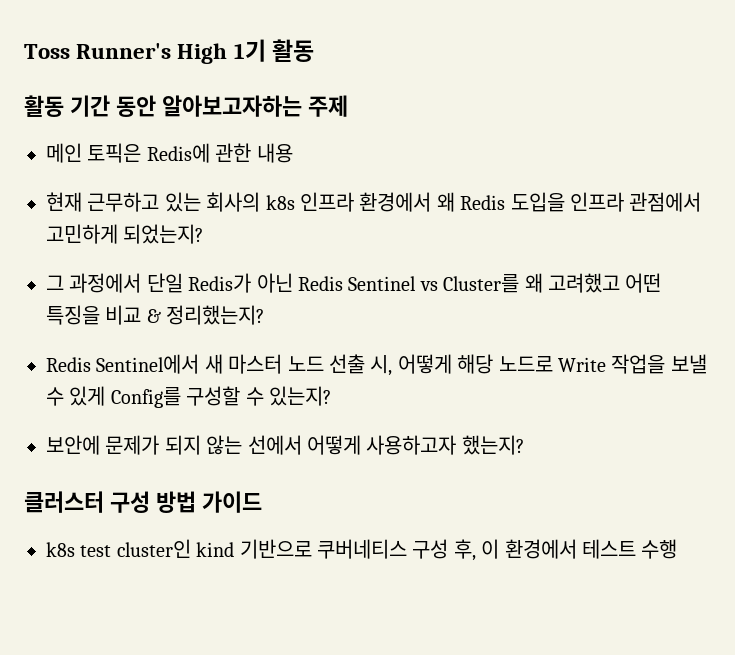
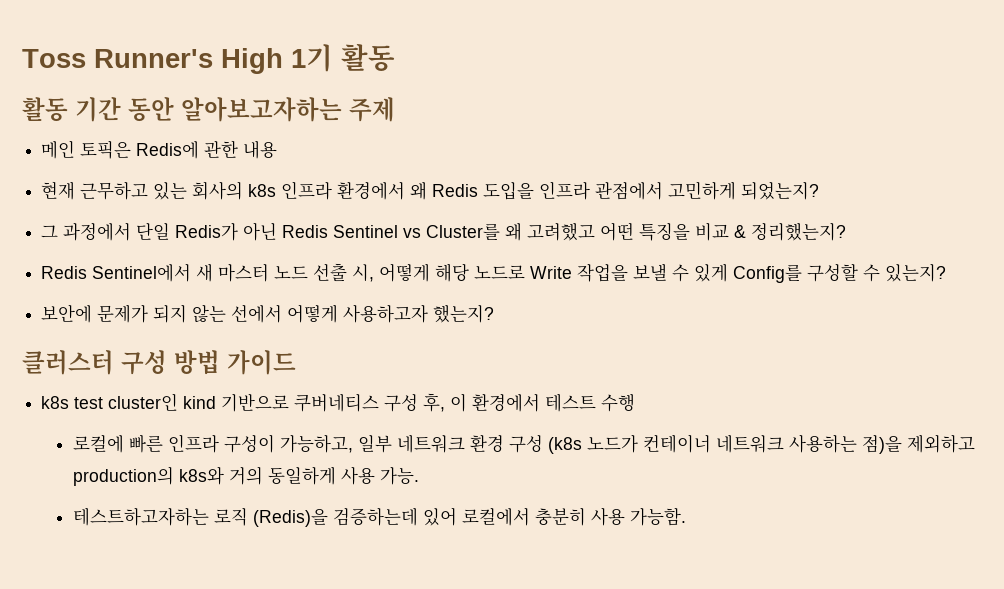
+ 로컬에 빠른 인프라 구성이 가능하고, 일부 네트워크 환경 구성 (k8s 노드가 컨테이너 네트워크 사용하는 점)을 제외하고 production의 k8s와 거의 동일하게 사용 가능.
+ 테스트하고자하는 로직 (Redis)을 검증하는데 있어 로컬에서 충분히 사용 가능함.

